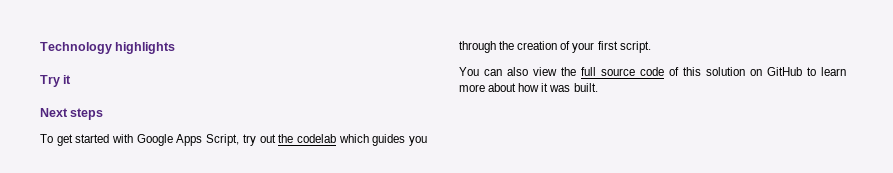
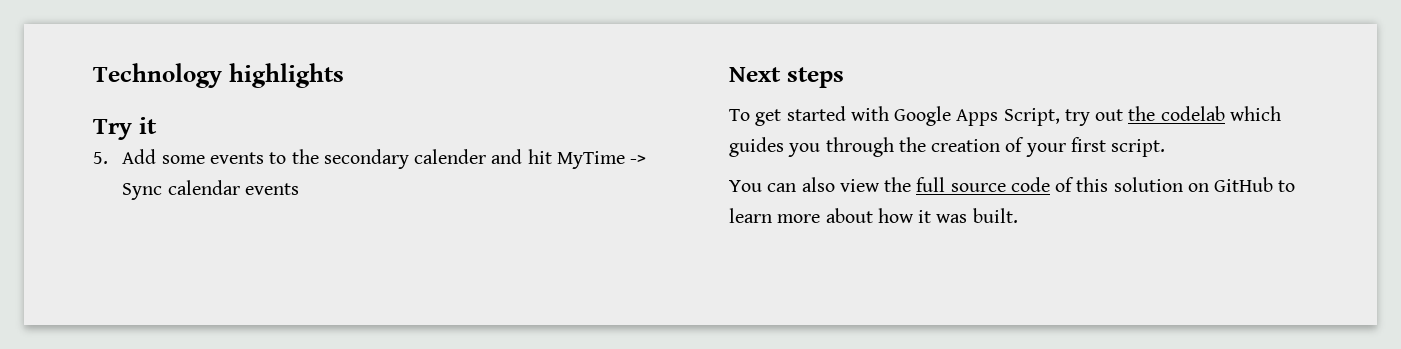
+ 5. Add some events to the secondary calender and hit MyTime -> Sync calendar events

